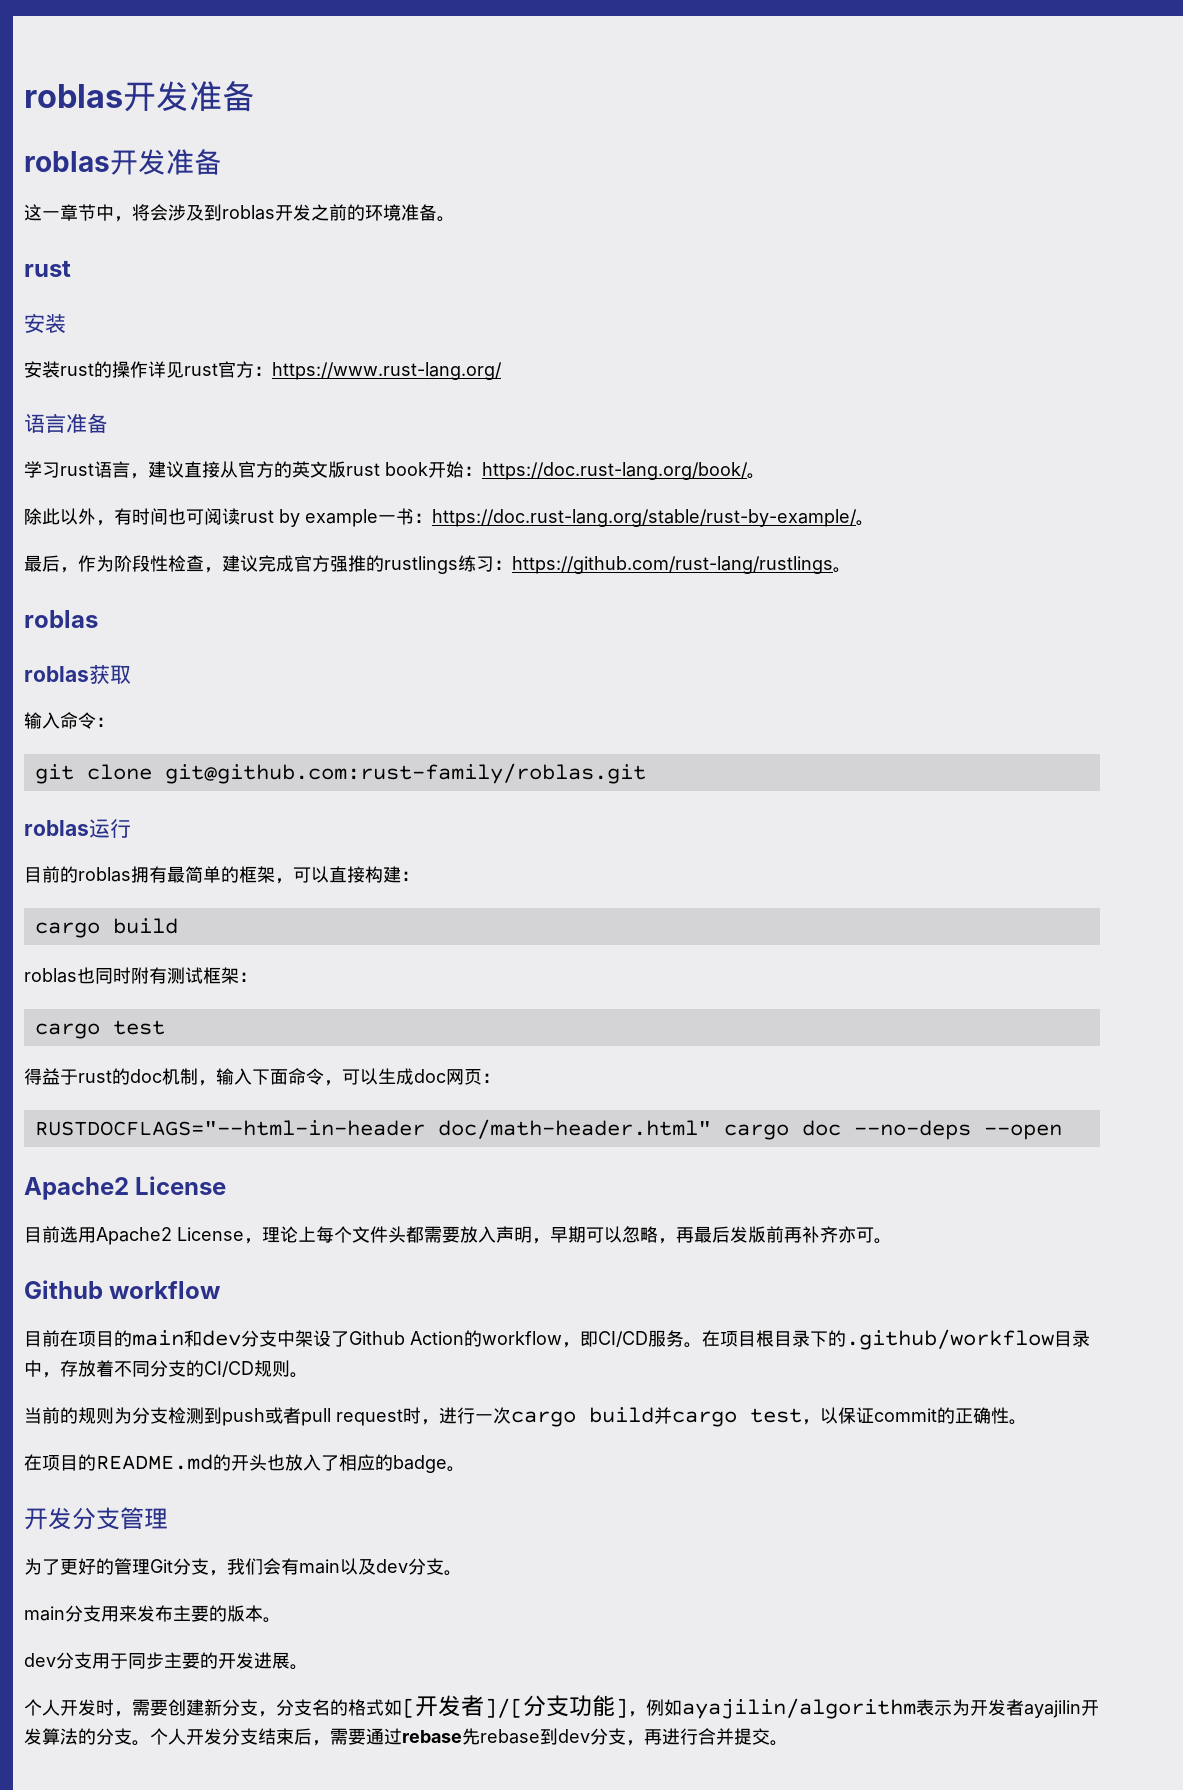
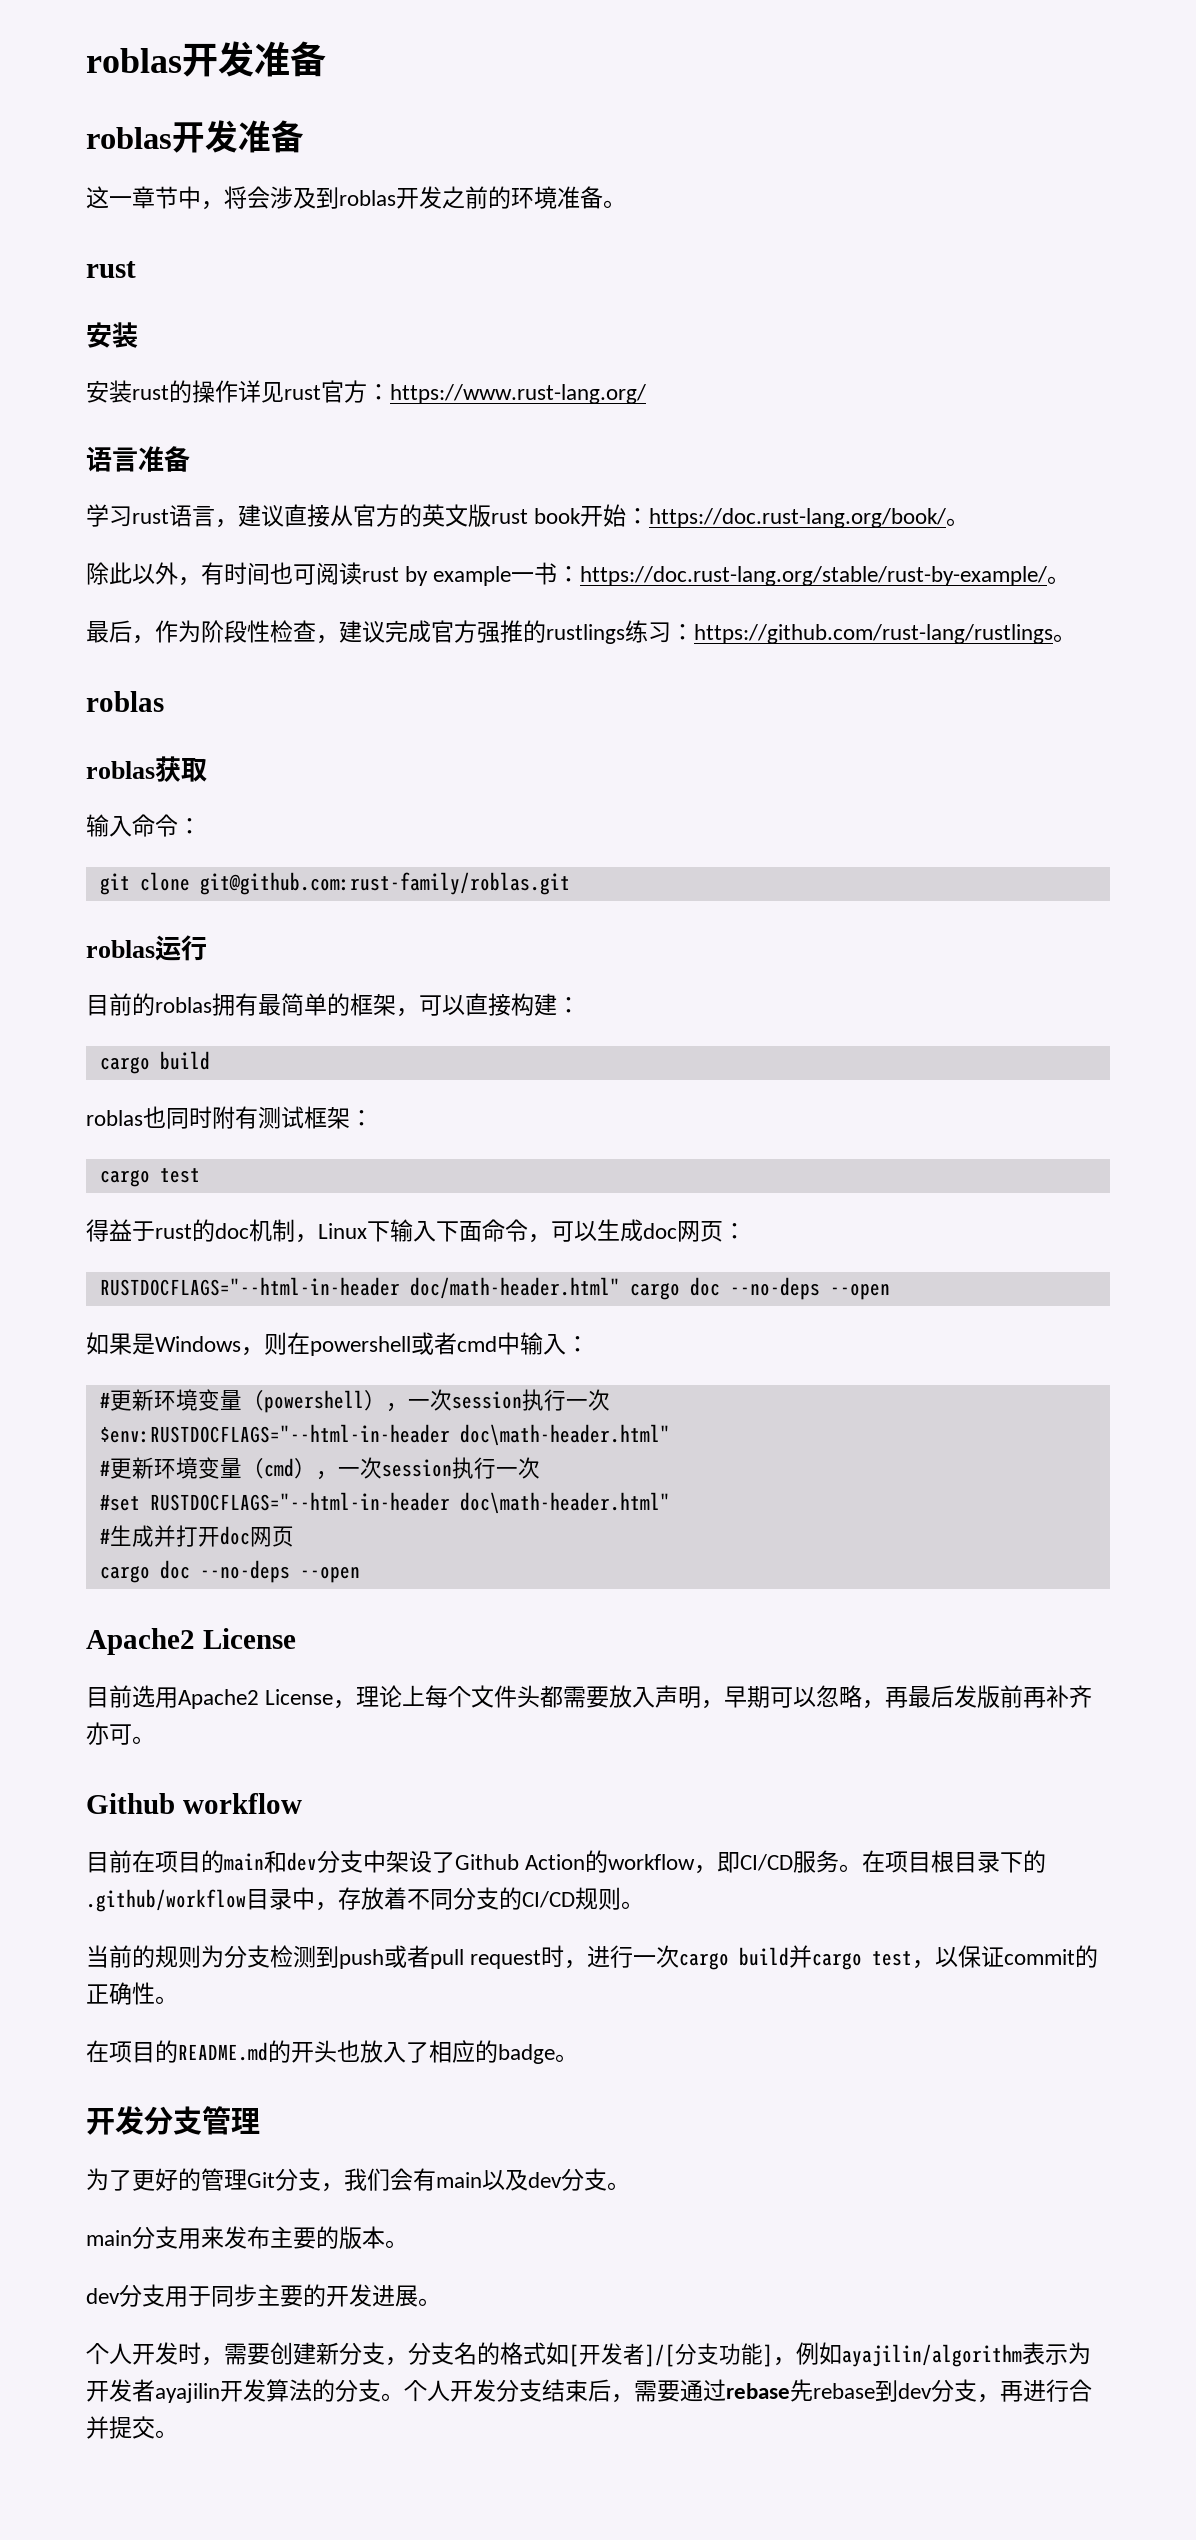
- 得益于rust的doc机制，输入下面命令，可以生成doc网页：
+ 得益于rust的doc机制，Linux下输入下面命令，可以生成doc网页：
+ 如果是Windows，则在powershell或者cmd中输入：
+ #更新环境变量（powershell），一次session执行一次
+ $env:RUSTDOCFLAGS="--html-in-header doc\math-header.html"
+ #更新环境变量（cmd），一次session执行一次
+ #set RUSTDOCFLAGS="--html-in-header doc\math-header.html"
+ #生成并打开doc网页
+ cargo doc --no-deps --open

